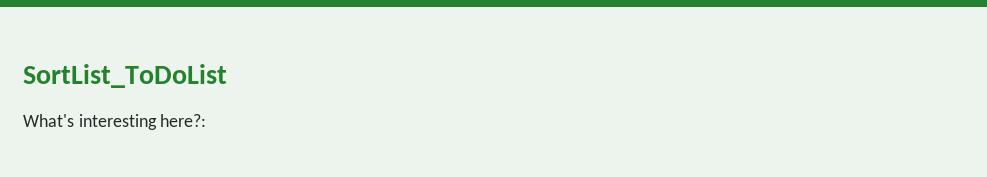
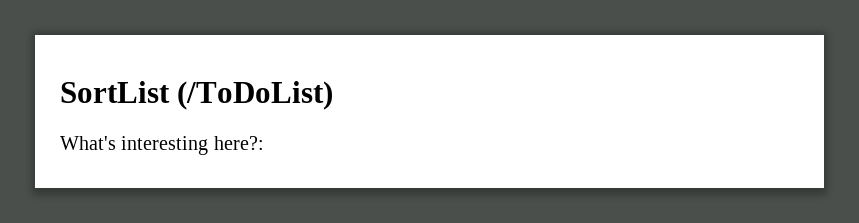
- SortList_ToDoList
+ SortList (/ToDoList)

